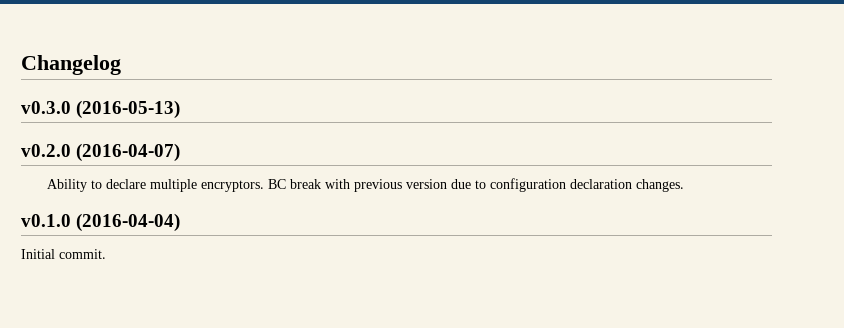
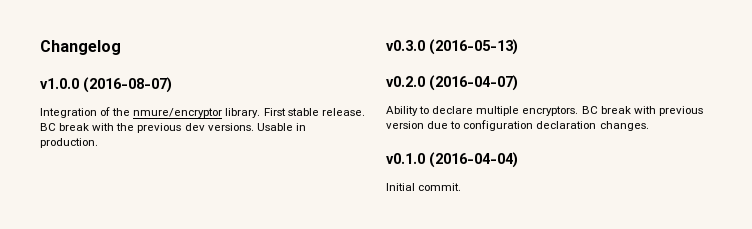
+ v1.0.0 (2016-08-07)
+ Integration of the nmure/encryptor library. First stable release. BC break with the previous dev versions. Usable in production.

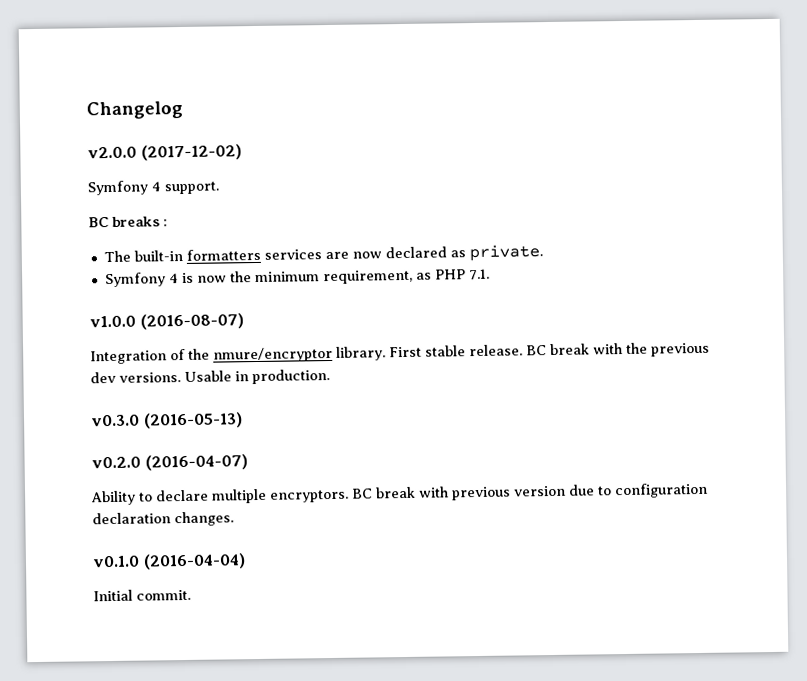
+ v2.0.0 (2017-12-02)
+ Symfony 4 support.
+ BC breaks :
+ The built-in formatters services are now declared as private.
+ Symfony 4 is now the minimum requirement, as PHP 7.1.

